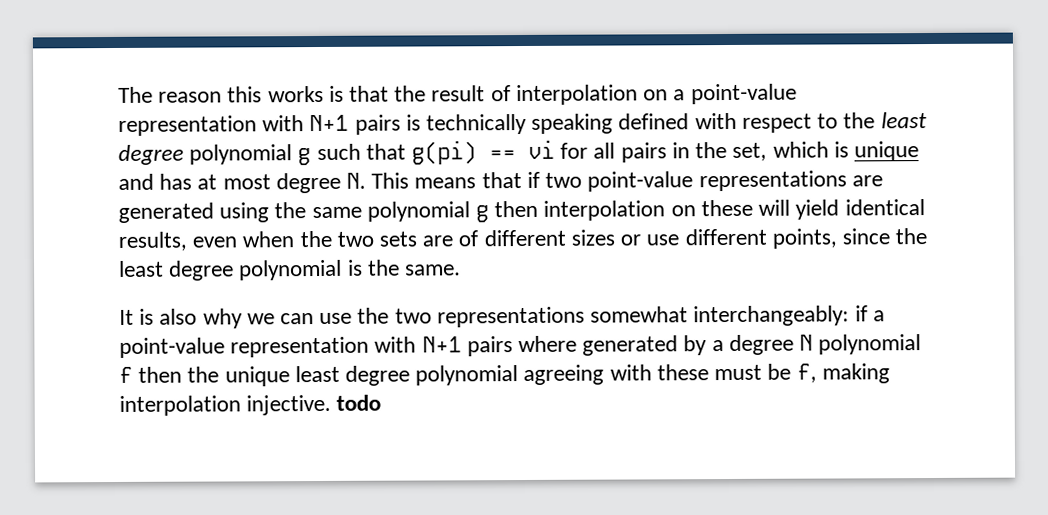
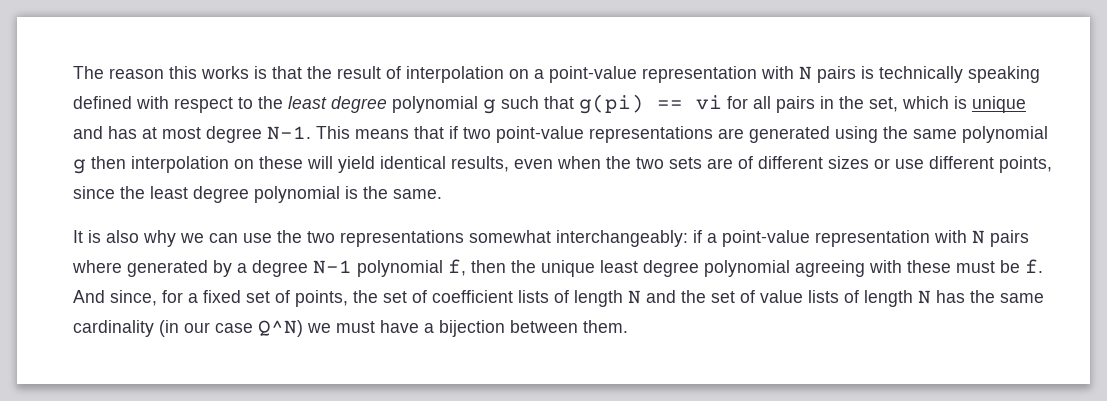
- The reason this works is that the result of interpolation on a point-value representation with N+1 pairs is technically speaking defined with respect to the least degree polynomial g such that g(pi) == vi for all pairs in the set, which is unique and has at most degree N. This means that if two point-value representations are generated using the same polynomial g then interpolation on these will yield identical results, even when the two sets are of different sizes or use different points, since the least degree polynomial is the same.
+ The reason this works is that the result of interpolation on a point-value representation with N pairs is technically speaking defined with respect to the least degree polynomial g such that g(pi) == vi for all pairs in the set, which is unique and has at most degree N-1. This means that if two point-value representations are generated using the same polynomial g then interpolation on these will yield identical results, even when the two sets are of different sizes or use different points, since the least degree polynomial is the same.
- It is also why we can use the two representations somewhat interchangeably: if a point-value representation with N+1 pairs where generated by a degree N polynomial f then the unique least degree polynomial agreeing with these must be f, making interpolation injective. todo
+ It is also why we can use the two representations somewhat interchangeably: if a point-value representation with N pairs where generated by a degree N-1 polynomial f, then the unique least degree polynomial agreeing with these must be f. And since, for a fixed set of points, the set of coefficient lists of length N and the set of value lists of length N has the same cardinality (in our case Q^N) we must have a bijection between them.

